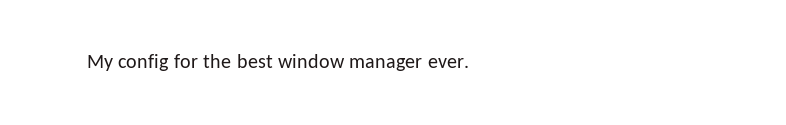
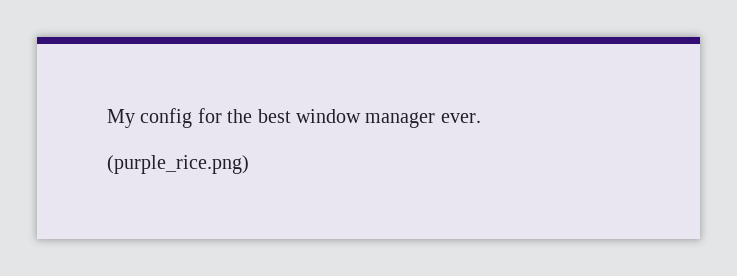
+ (purple_rice.png)

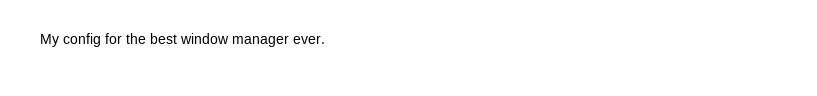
- (purple_rice.png)

